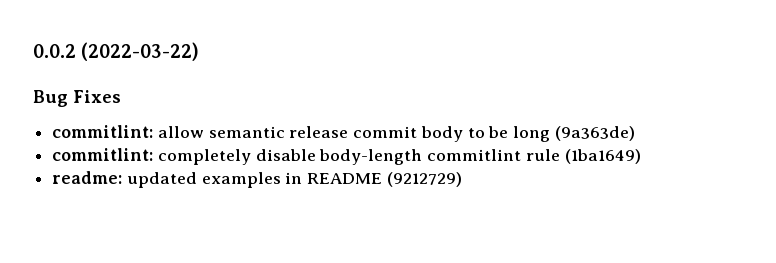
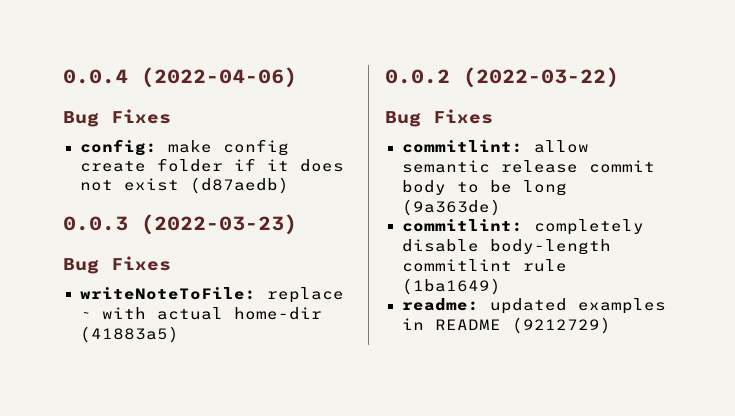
+ 0.0.4 (2022-04-06)
+ Bug Fixes
+ config: make config create folder if it does not exist (d87aedb)
+ 0.0.3 (2022-03-23)
+ Bug Fixes
+ writeNoteToFile: replace ~ with actual home-dir (41883a5)

